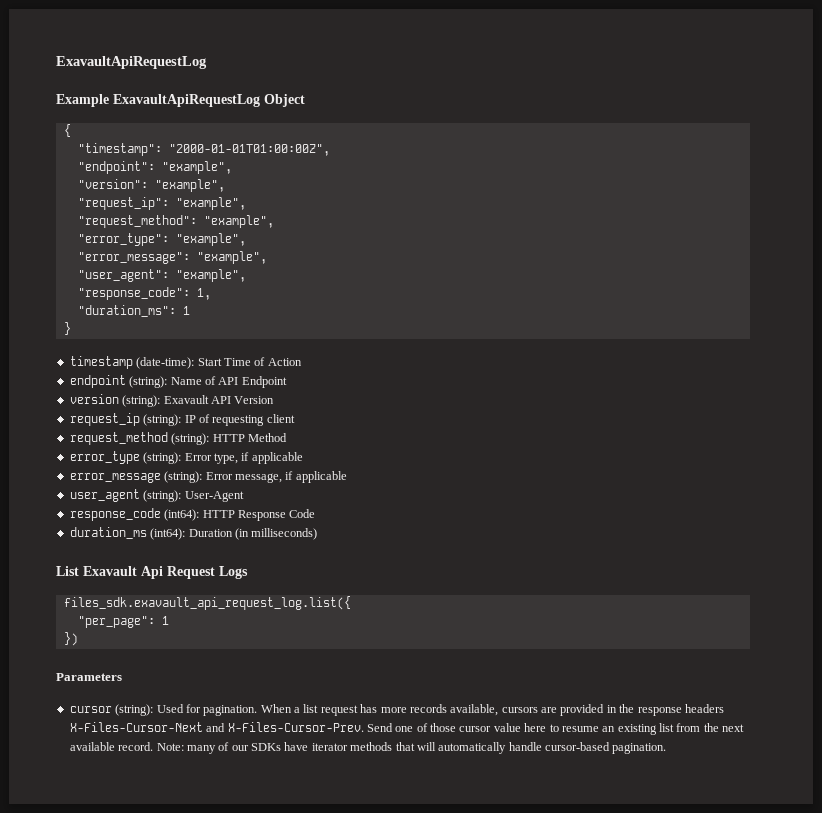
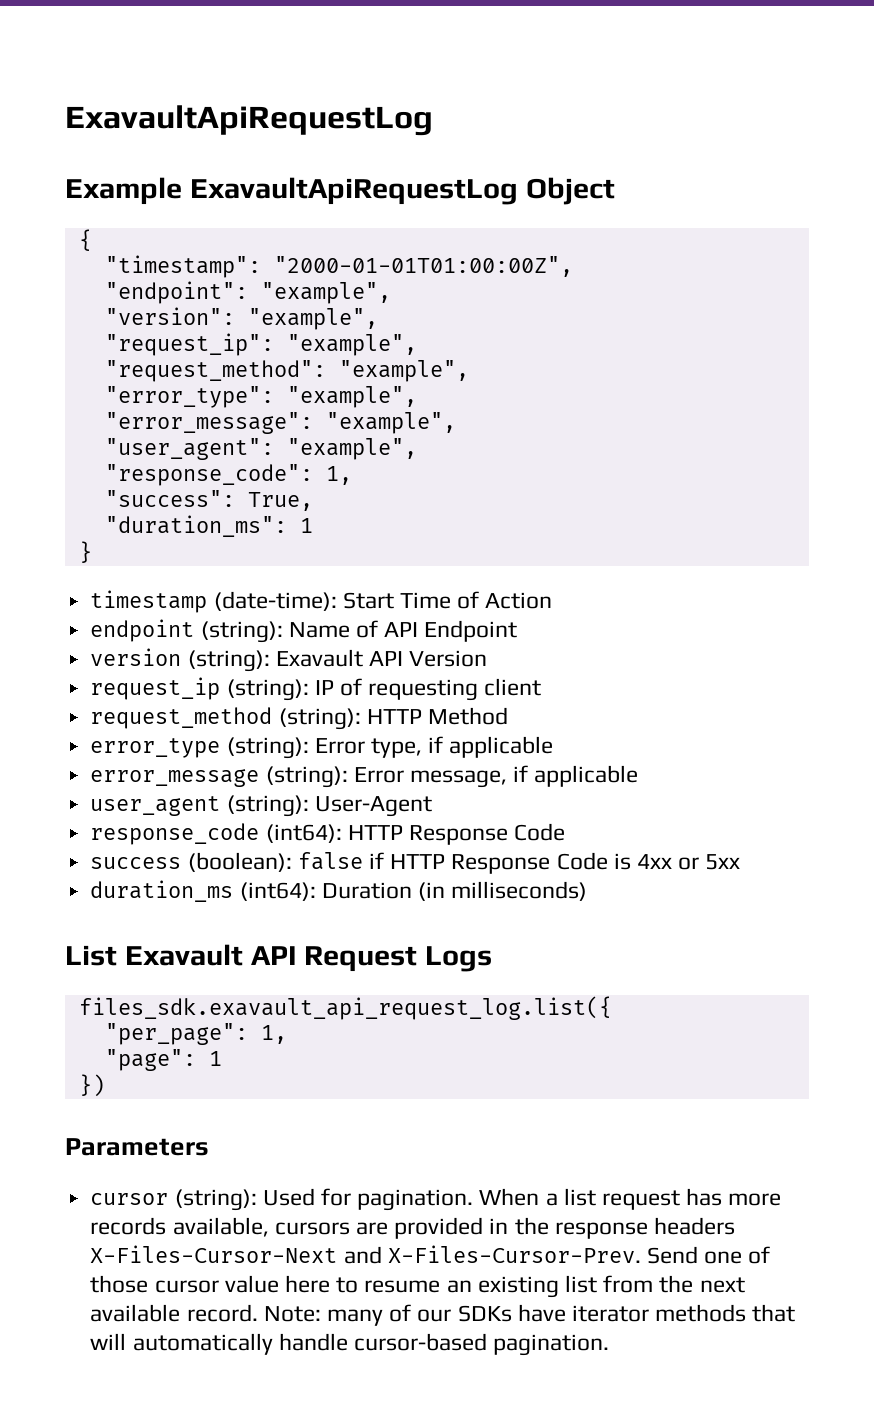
+ "success": True,
+ success (boolean): false if HTTP Response Code is 4xx or 5xx
- List Exavault Api Request Logs
+ List Exavault API Request Logs
- "per_page": 1
+ "per_page": 1,
+ "page": 1

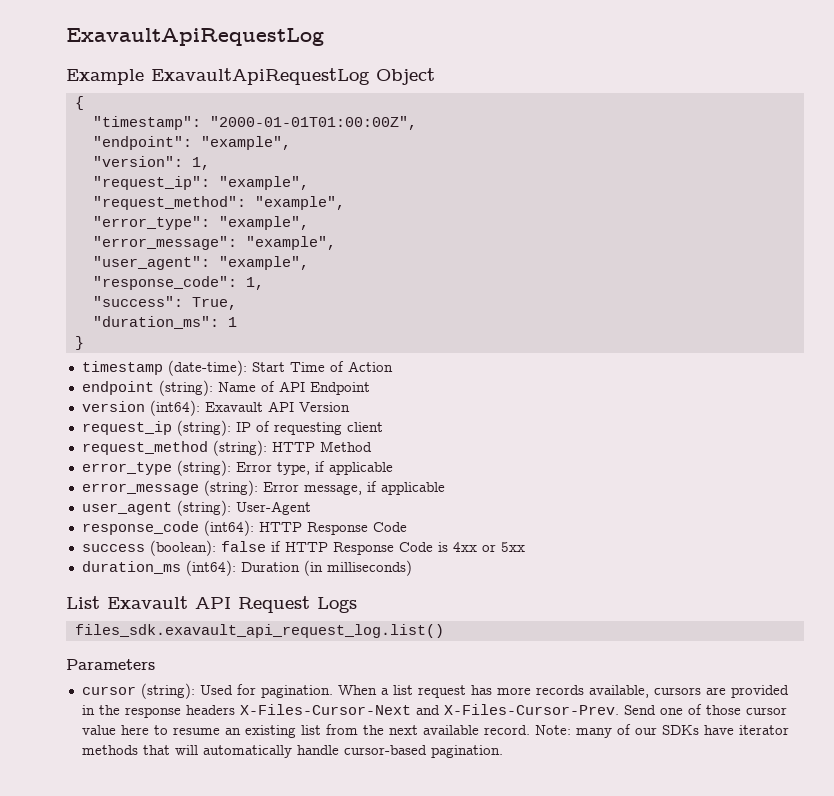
- "version": "example",
+ "version": 1,
- version (string): Exavault API Version
+ version (int64): Exavault API Version
- files_sdk.exavault_api_request_log.list({
- "per_page": 1,
- "page": 1
- })
+ files_sdk.exavault_api_request_log.list()

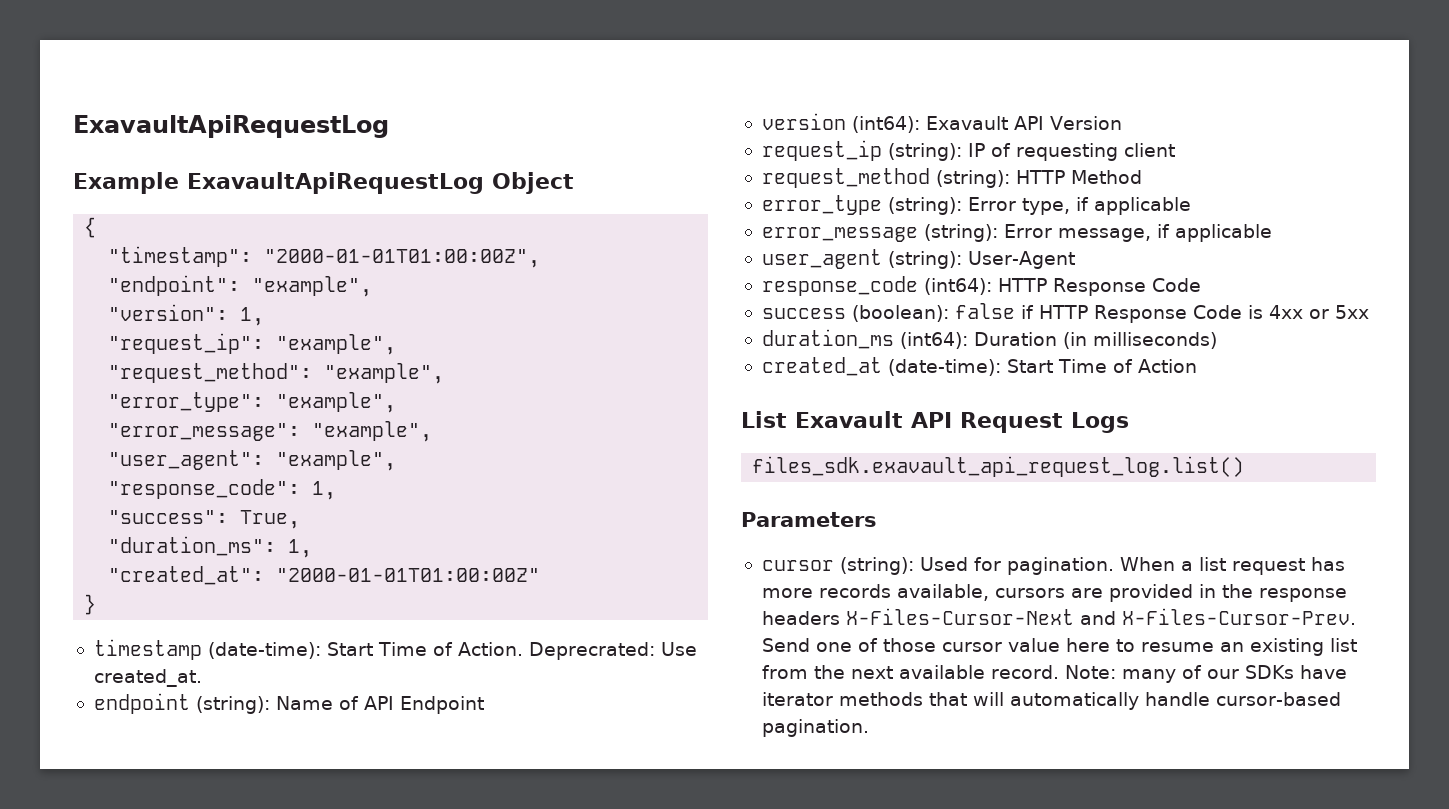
- "duration_ms": 1
+ "duration_ms": 1,
+ "created_at": "2000-01-01T01:00:00Z"
- timestamp (date-time): Start Time of Action
+ timestamp (date-time): Start Time of Action. Deprecrated: Use created_at.
+ created_at (date-time): Start Time of Action

